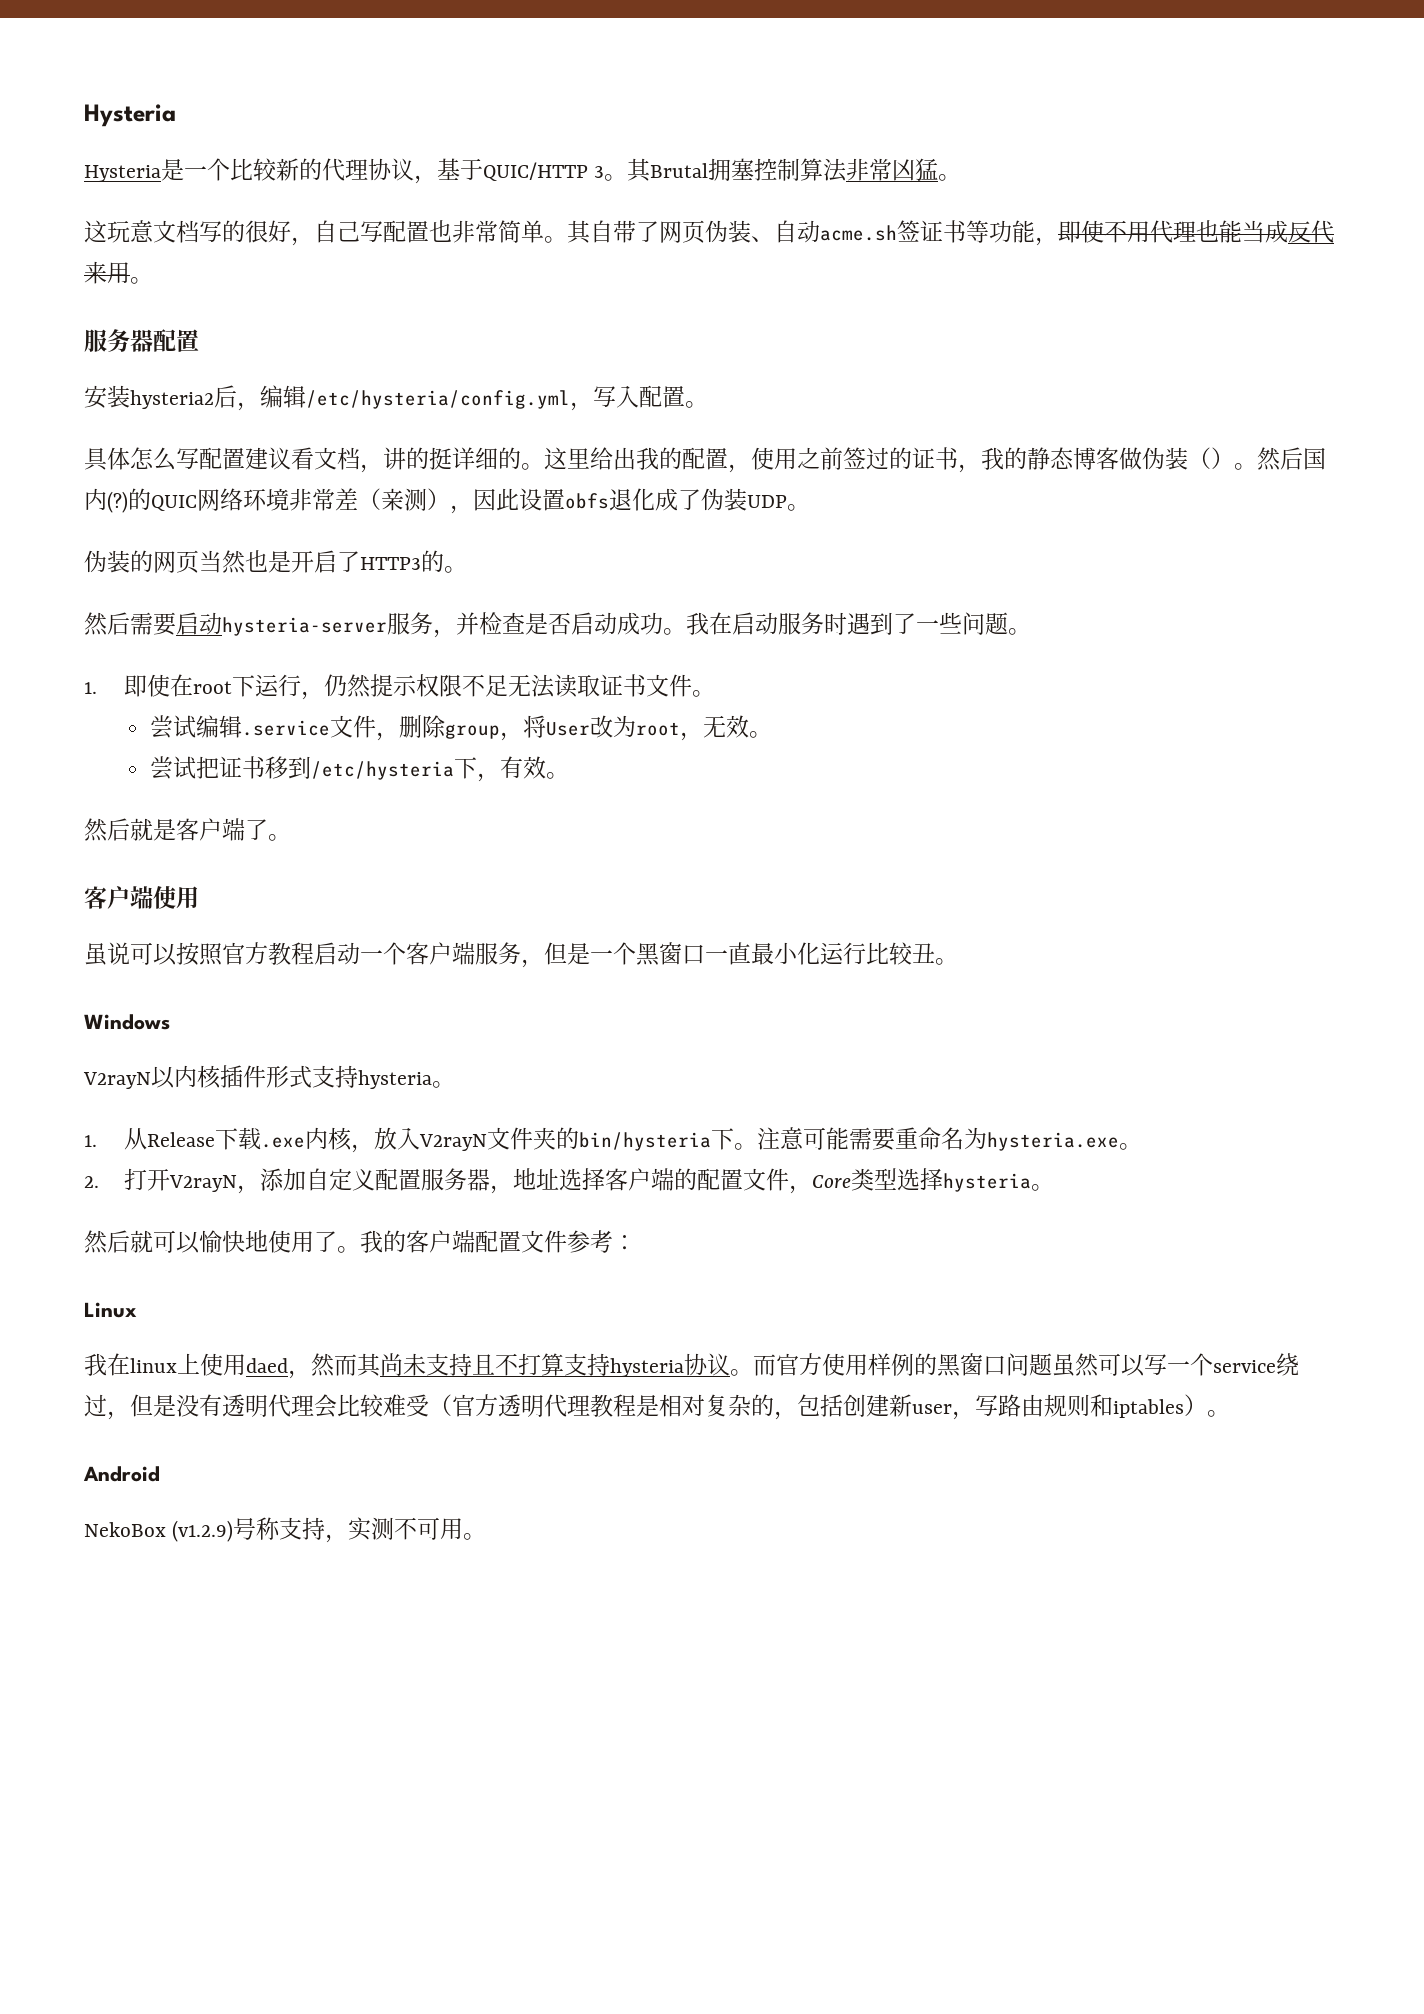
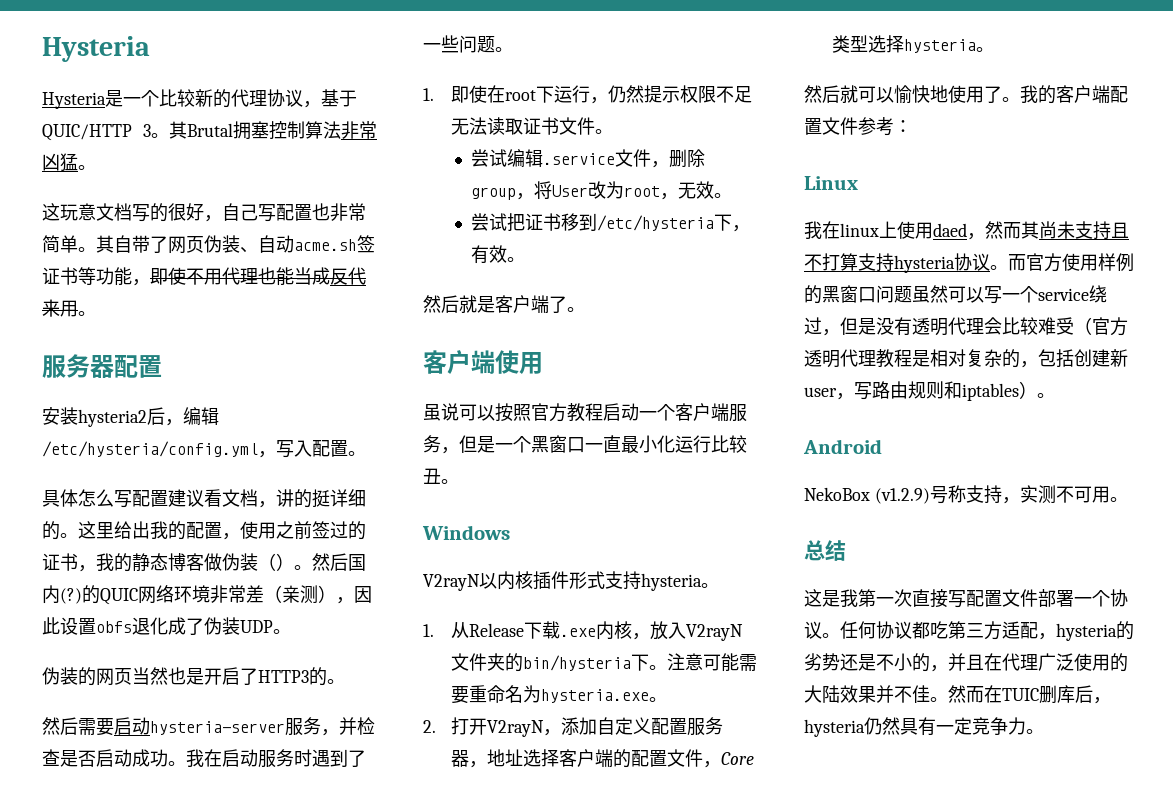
+ 总结
+ 这是我第一次直接写配置文件部署一个协议。任何协议都吃第三方适配，hysteria的劣势还是不小的，并且在代理广泛使用的大陆效果并不佳。然而在TUIC删库后，hysteria仍然具有一定竞争力。

